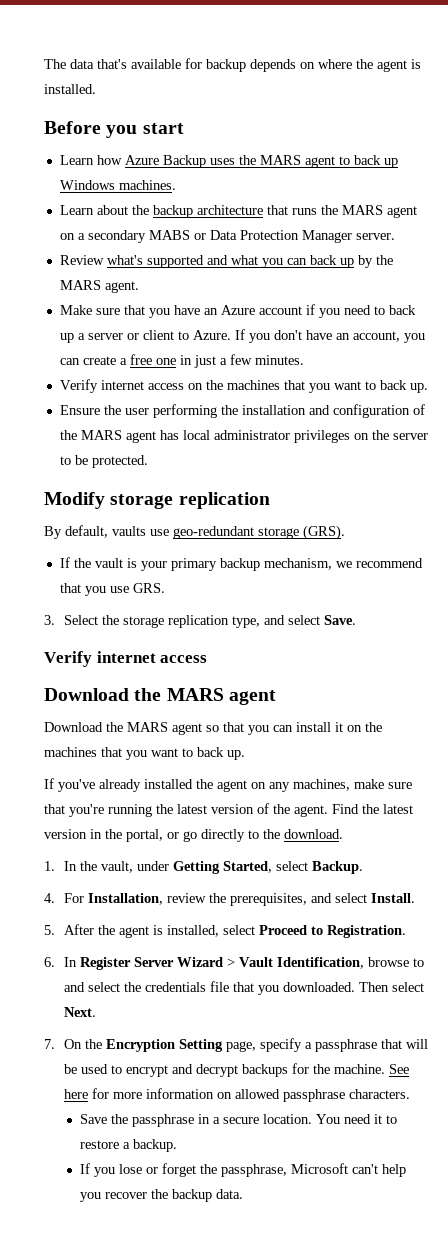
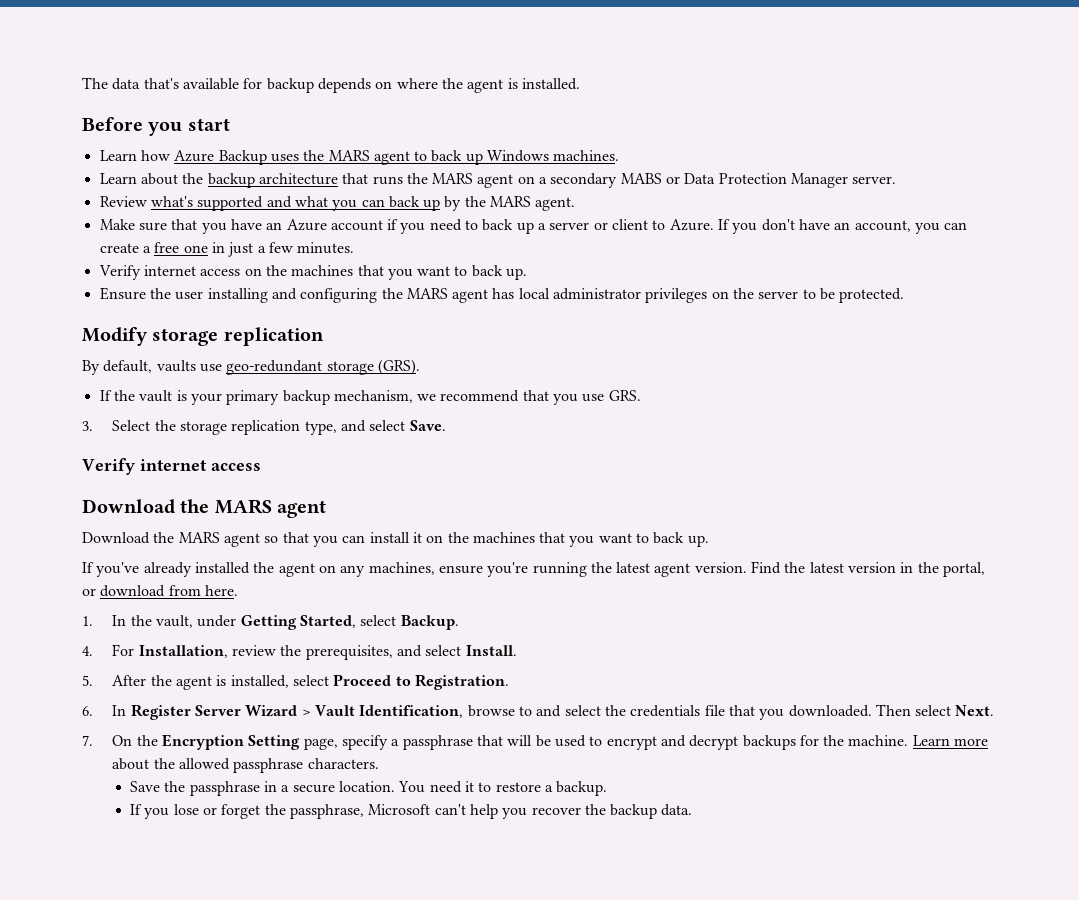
- Ensure the user performing the installation and configuration of the MARS agent has local administrator privileges on the server to be protected.
+ Ensure the user installing and configuring the MARS agent has local administrator privileges on the server to be protected.
- If you've already installed the agent on any machines, make sure that you're running the latest version of the agent.
+ If you've already installed the agent on any machines, ensure you're running the latest agent version.
- Find the latest version in the portal, or go directly to the download.
+ Find the latest version in the portal, or download from here.
- See here for more information on allowed passphrase characters.
+ Learn more about the allowed passphrase characters.

